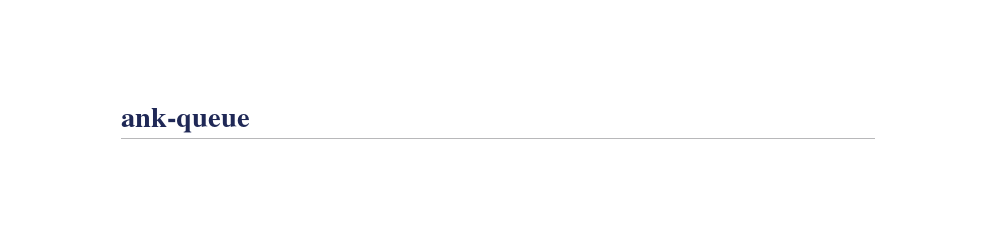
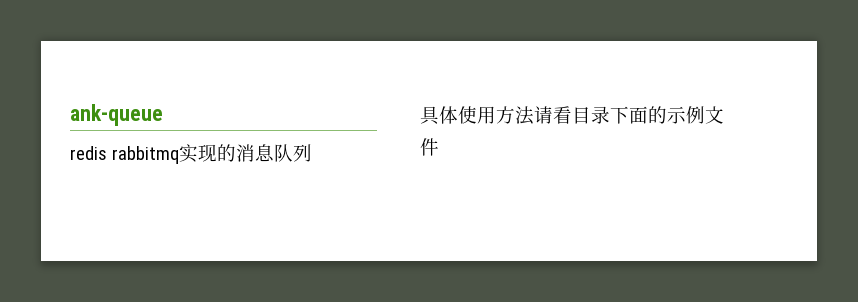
+ redis rabbitmq实现的消息队列
+ 具体使用方法请看目录下面的示例文件

